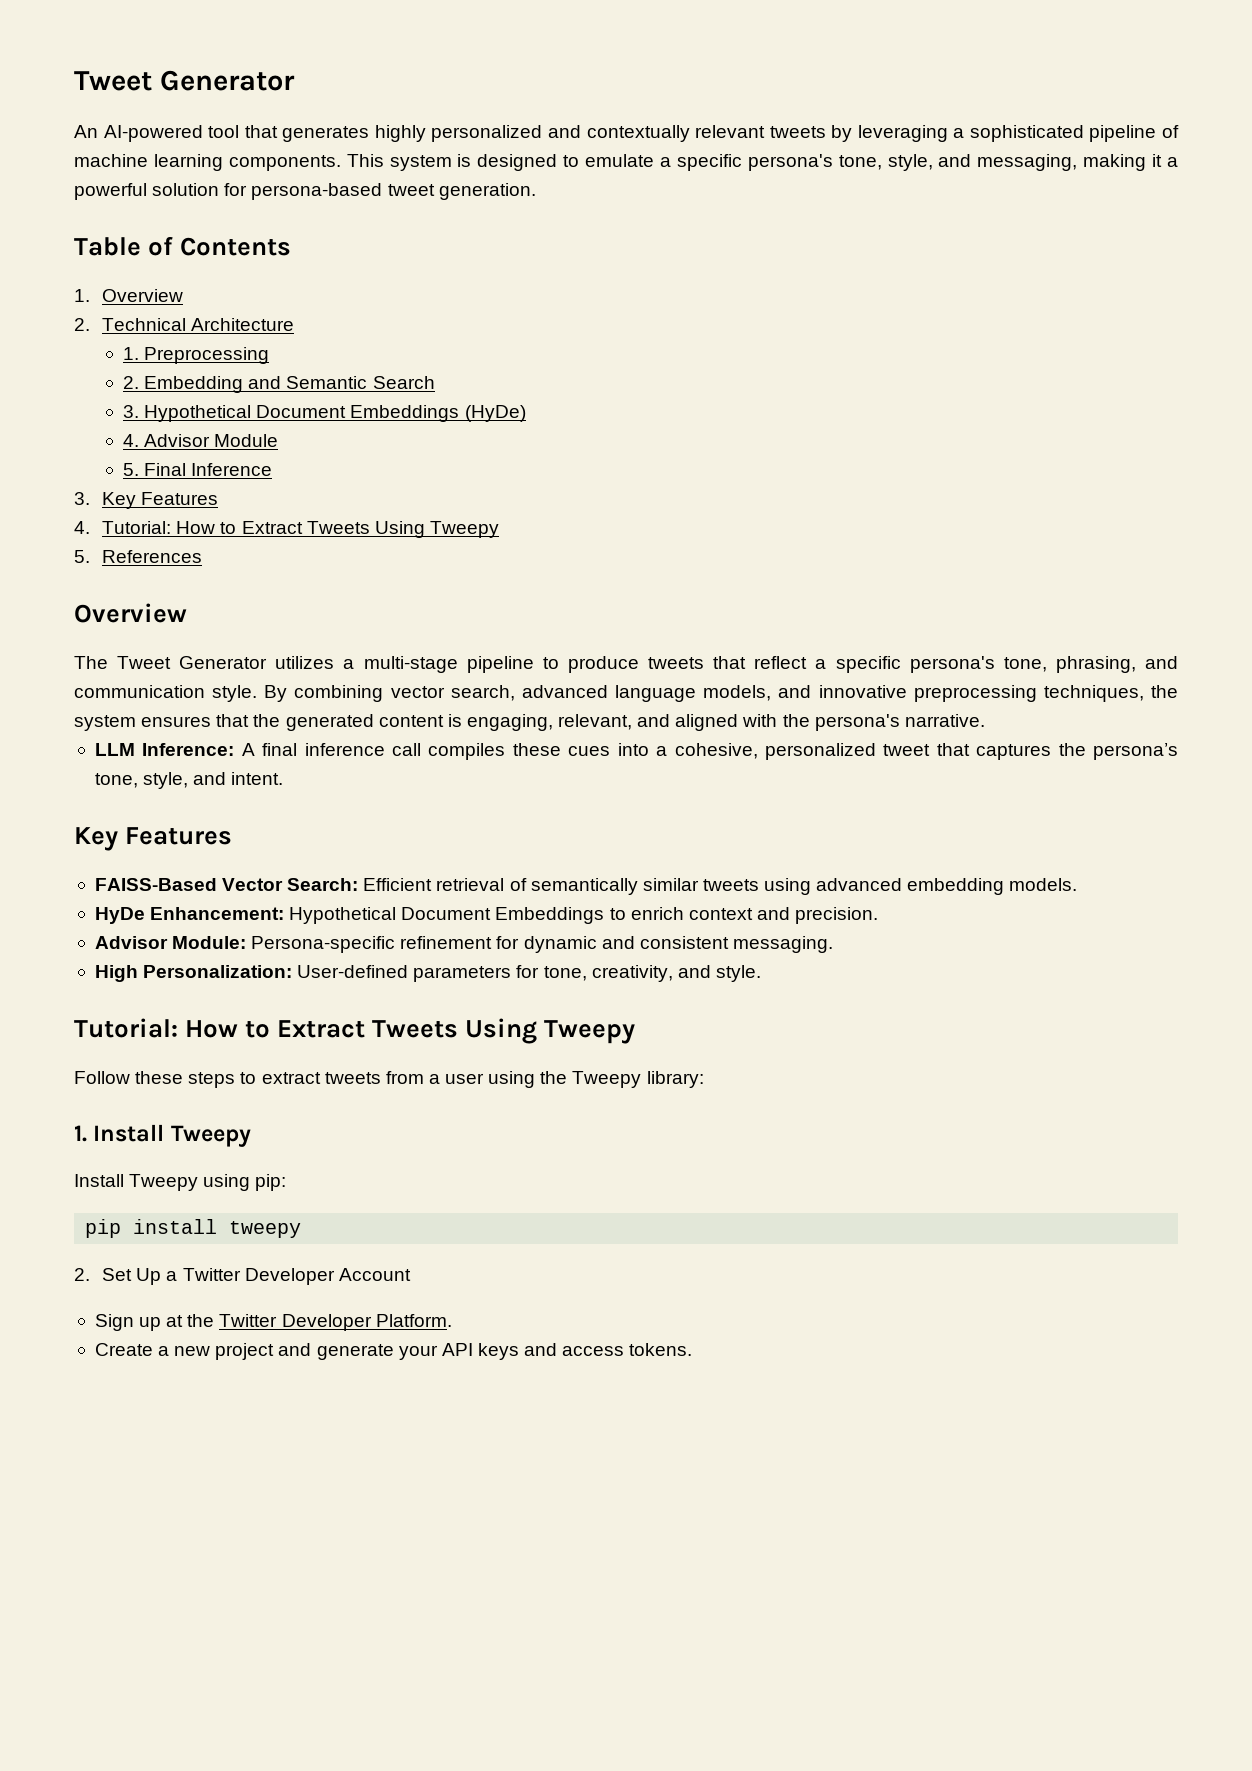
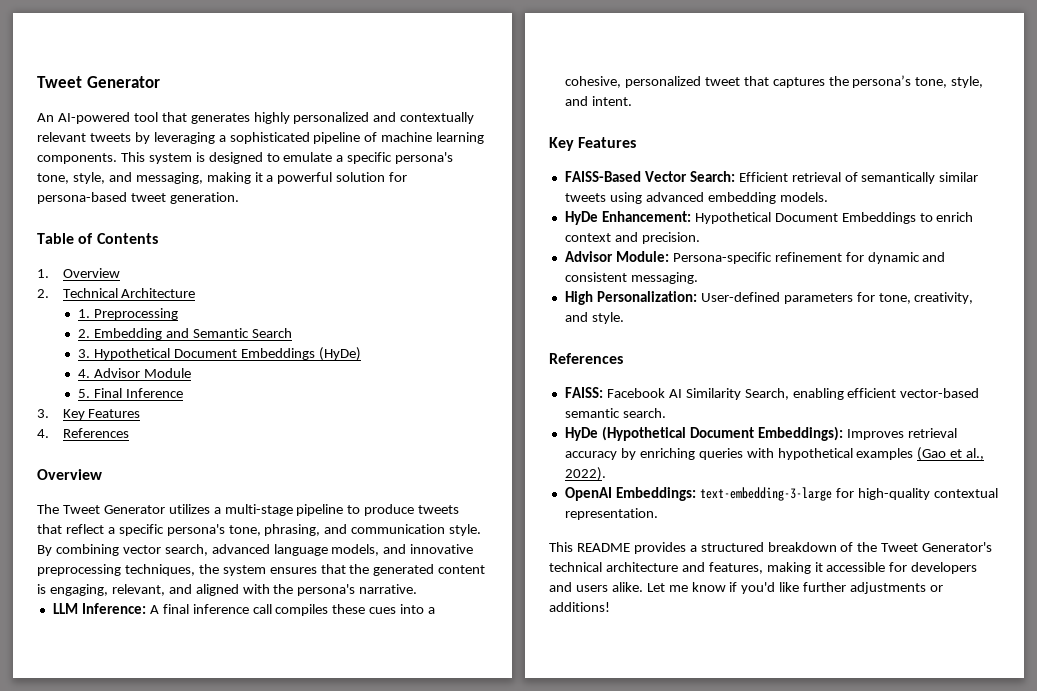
- 4. Tutorial: How to Extract Tweets Using Tweepy
- 5. References
+ 4. References
  High Personalization: User-defined parameters for tone, creativity, and style.
- Tutorial: How to Extract Tweets Using Tweepy
- Follow these steps to extract tweets from a user using the Tweepy library:
- 1. Install Tweepy
- Install Tweepy using pip:
- pip install tweepy
- 2. Set Up a Twitter Developer Account
- Sign up at the Twitter Developer Platform.
- Create a new project and generate your API keys and access tokens.
+ References
+ FAISS: Facebook AI Similarity Search, enabling efficient vector-based semantic search.
+ HyDe (Hypothetical Document Embeddings): Improves retrieval accuracy by enriching queries with hypothetical examples (Gao et al., 2022).
+ OpenAI Embeddings: text-embedding-3-large for high-quality contextual representation.
+ This README provides a structured breakdown of the Tweet Generator's technical architecture and features, making it accessible for developers and users alike. Let me know if you'd like further adjustments or additions!

